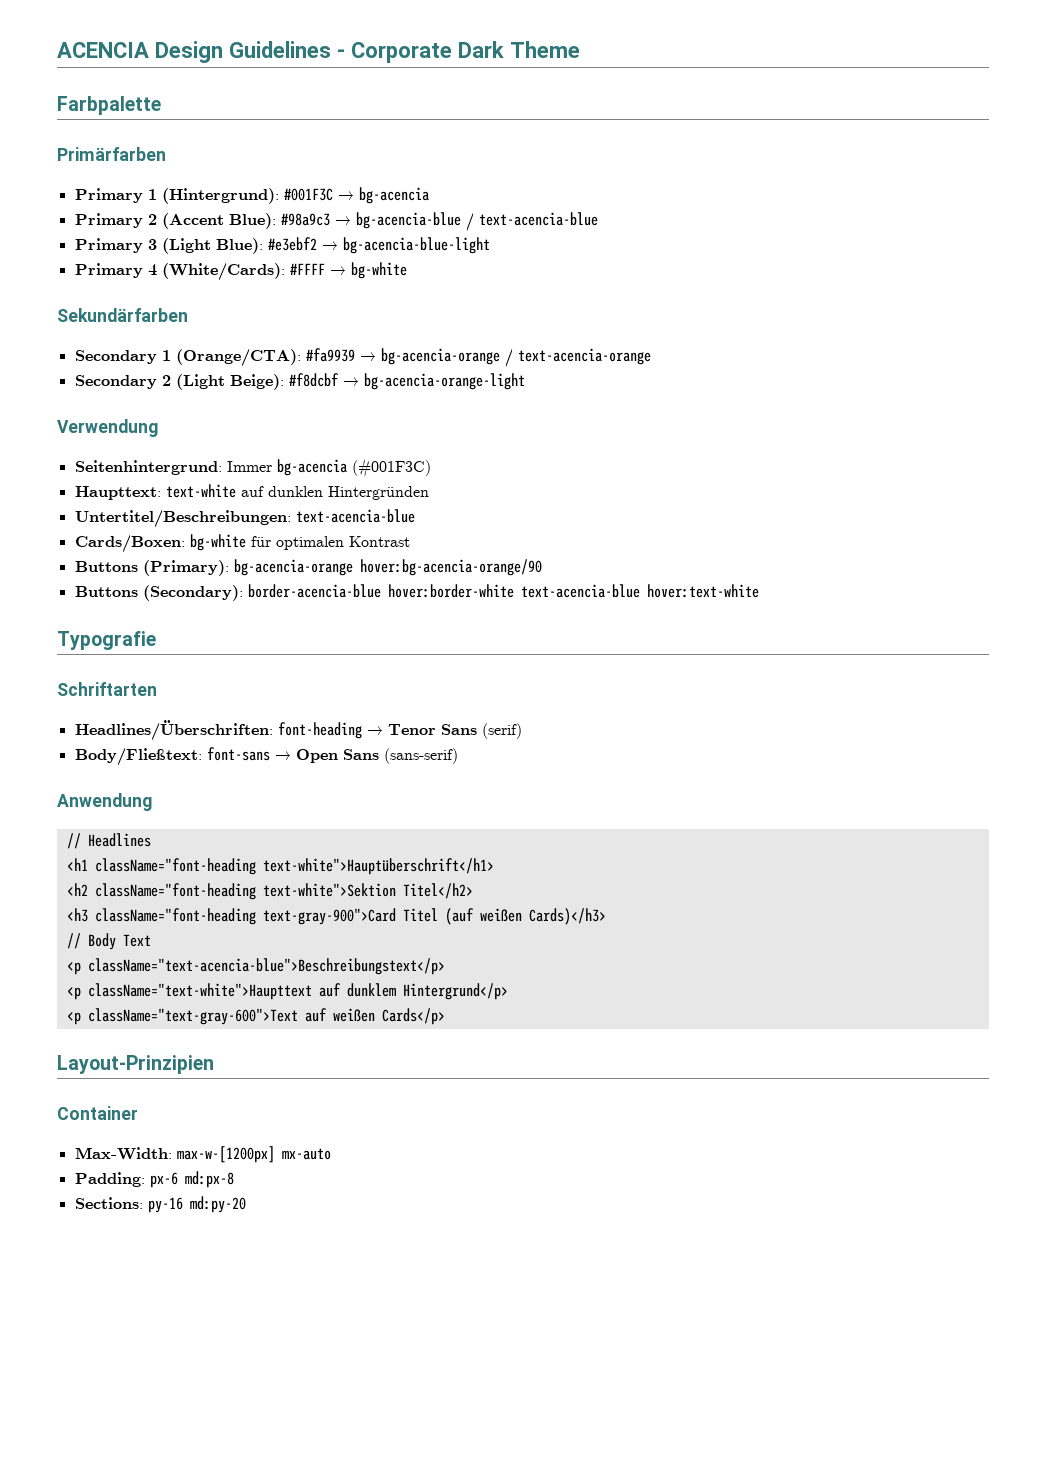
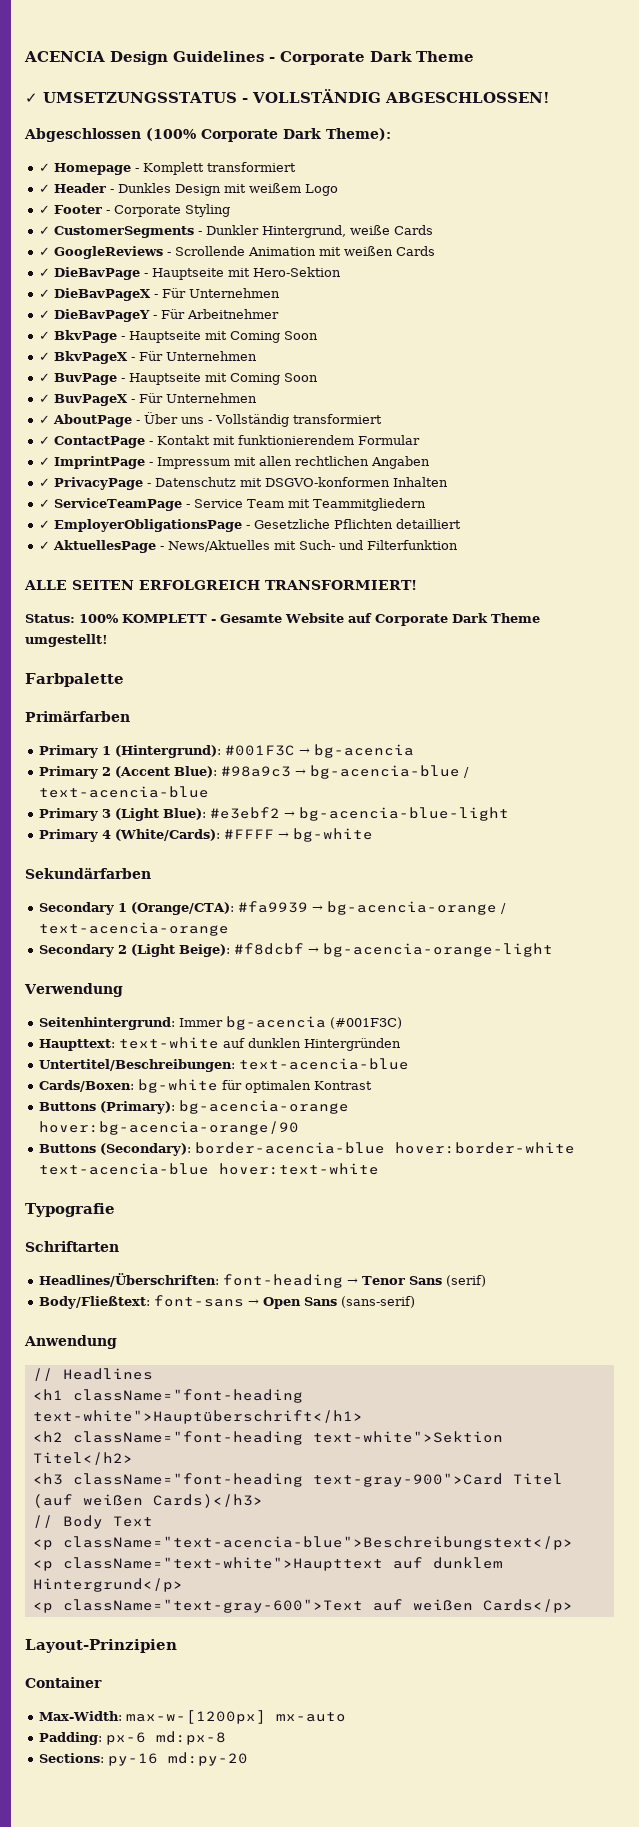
+ ✓ UMSETZUNGSSTATUS - VOLLSTÄNDIG ABGESCHLOSSEN!
+ Abgeschlossen (100% Corporate Dark Theme):
+ ✓ Homepage - Komplett transformiert
+ ✓ Header - Dunkles Design mit weißem Logo
+ ✓ Footer - Corporate Styling
+ ✓ CustomerSegments - Dunkler Hintergrund, weiße Cards
+ ✓ GoogleReviews - Scrollende Animation mit weißen Cards
+ ✓ DieBavPage - Hauptseite mit Hero-Sektion
+ ✓ DieBavPageX - Für Unternehmen
+ ✓ DieBavPageY - Für Arbeitnehmer
+ ✓ BkvPage - Hauptseite mit Coming Soon
+ ✓ BkvPageX - Für Unternehmen
+ ✓ BuvPage - Hauptseite mit Coming Soon
+ ✓ BuvPageX - Für Unternehmen
+ ✓ AboutPage - Über uns - Vollständig transformiert
+ ✓ ContactPage - Kontakt mit funktionierendem Formular
+ ✓ ImprintPage - Impressum mit allen rechtlichen Angaben
+ ✓ PrivacyPage - Datenschutz mit DSGVO-konformen Inhalten
+ ✓ ServiceTeamPage - Service Team mit Teammitgliedern
+ ✓ EmployerObligationsPage - Gesetzliche Pflichten detailliert
+ ✓ AktuellesPage - News/Aktuelles mit Such- und Filterfunktion
+ ALLE SEITEN ERFOLGREICH TRANSFORMIERT!
+ Status: 100% KOMPLETT - Gesamte Website auf Corporate Dark Theme umgestellt!

